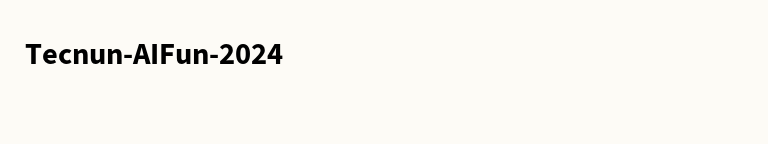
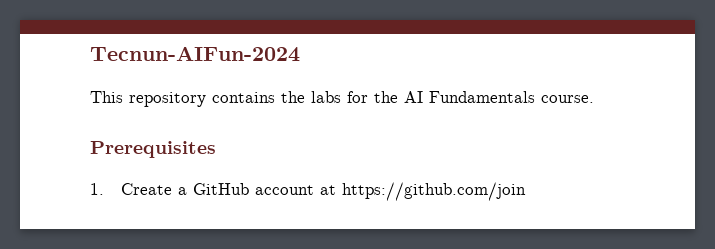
+ This repository contains the labs for the AI Fundamentals course.
+ Prerequisites
+ 1. Create a GitHub account at https://github.com/join

